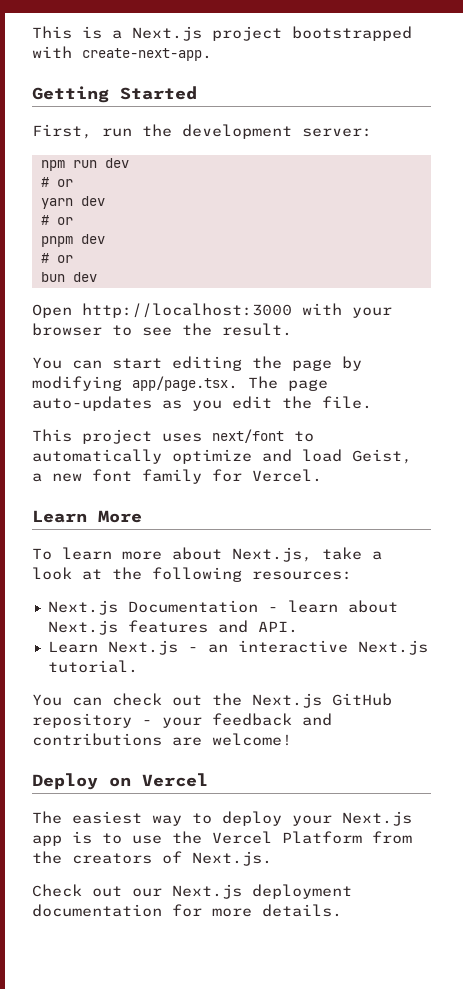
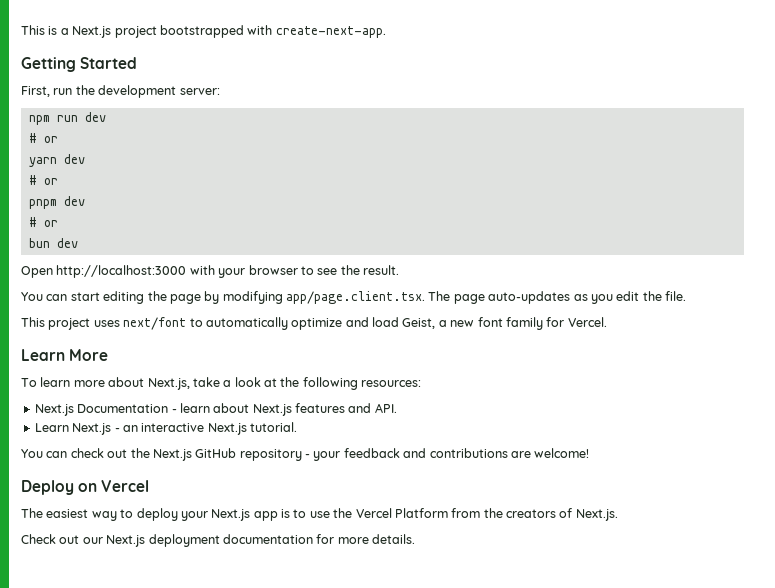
- You can start editing the page by modifying app/page.tsx. The page auto-updates as you edit the file.
+ You can start editing the page by modifying app/page.client.tsx. The page auto-updates as you edit the file.

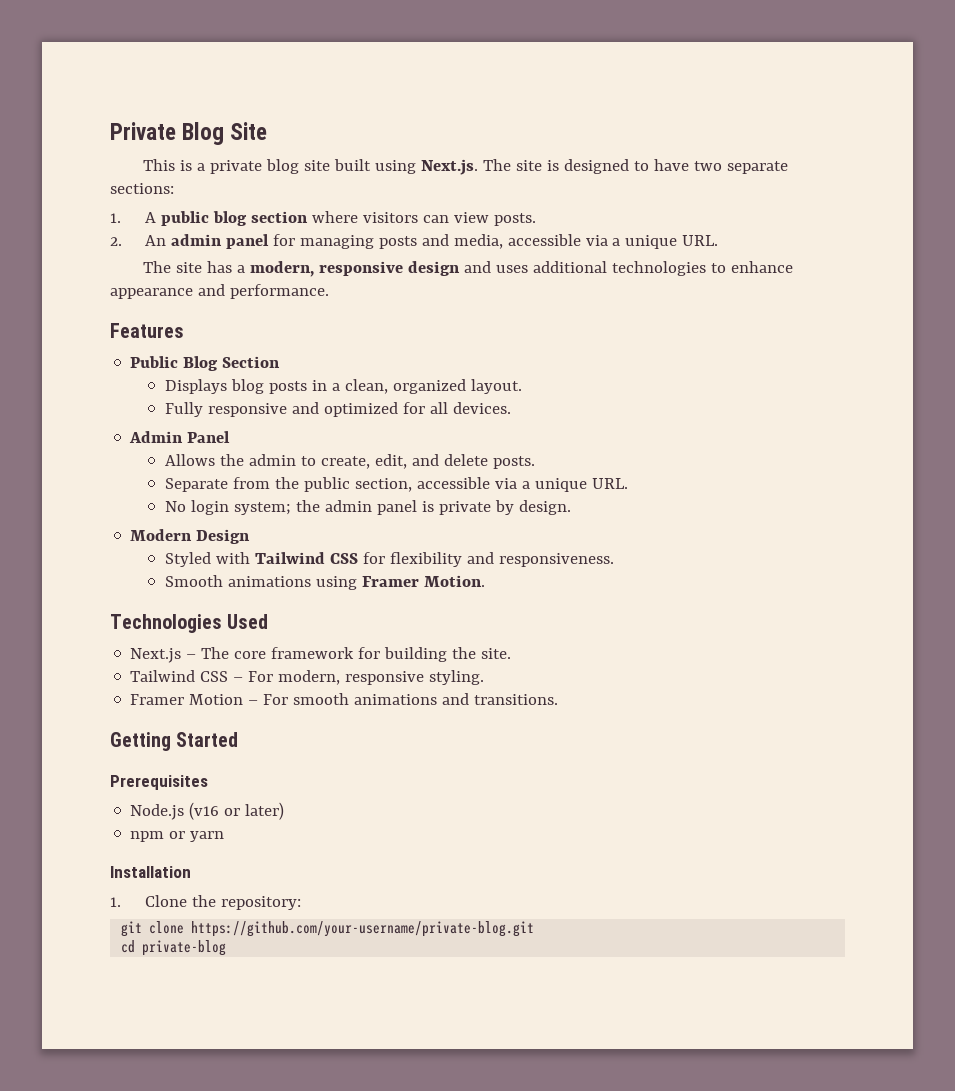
- This is a Next.js project bootstrapped with create-next-app.
+ Private Blog Site
+ This is a private blog site built using Next.js. The site is designed to have two separate sections:
+ 1. A public blog section where visitors can view posts.
+ 2. An admin panel for managing posts and media, accessible via a unique URL.
+ The site has a modern, responsive design and uses additional technologies to enhance appearance and performance.
+ Features
+ Public Blog Section
+ Displays blog posts in a clean, organized layout.
+ Fully responsive and optimized for all devices.
+ Admin Panel
+ Allows the admin to create, edit, and delete posts.
+ Separate from the public section, accessible via a unique URL.
+ No login system; the admin panel is private by design.
+ Modern Design
+ Styled with Tailwind CSS for flexibility and responsiveness.
+ Smooth animations using Framer Motion.
+ Technologies Used
+ Next.js – The core framework for building the site.
+ Tailwind CSS – For modern, responsive styling.
+ Framer Motion – For smooth animations and transitions.
  Getting Started
- First, run the development server:
- npm run dev
- # or
- yarn dev
- # or
- pnpm dev
- # or
- bun dev
- Open http://localhost:3000 with your browser to see the result.
- You can start editing the page by modifying app/page.client.tsx. The page auto-updates as you edit the file.
- This project uses next/font to automatically optimize and load Geist, a new font family for Vercel.
- Learn More
- To learn more about Next.js, take a look at the following resources:
- Next.js Documentation - learn about Next.js features and API.
- Learn Next.js - an interactive Next.js tutorial.
- You can check out the Next.js GitHub repository - your feedback and contributions are welcome!
- Deploy on Vercel
- The easiest way to deploy your Next.js app is to use the Vercel Platform from the creators of Next.js.
- Check out our Next.js deployment documentation for more details.
+ Prerequisites
+ Node.js (v16 or later)
+ npm or yarn
+ Installation
+ 1. Clone the repository:
+ git clone https://github.com/your-username/private-blog.git
+ cd private-blog

